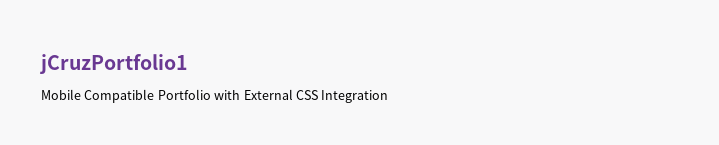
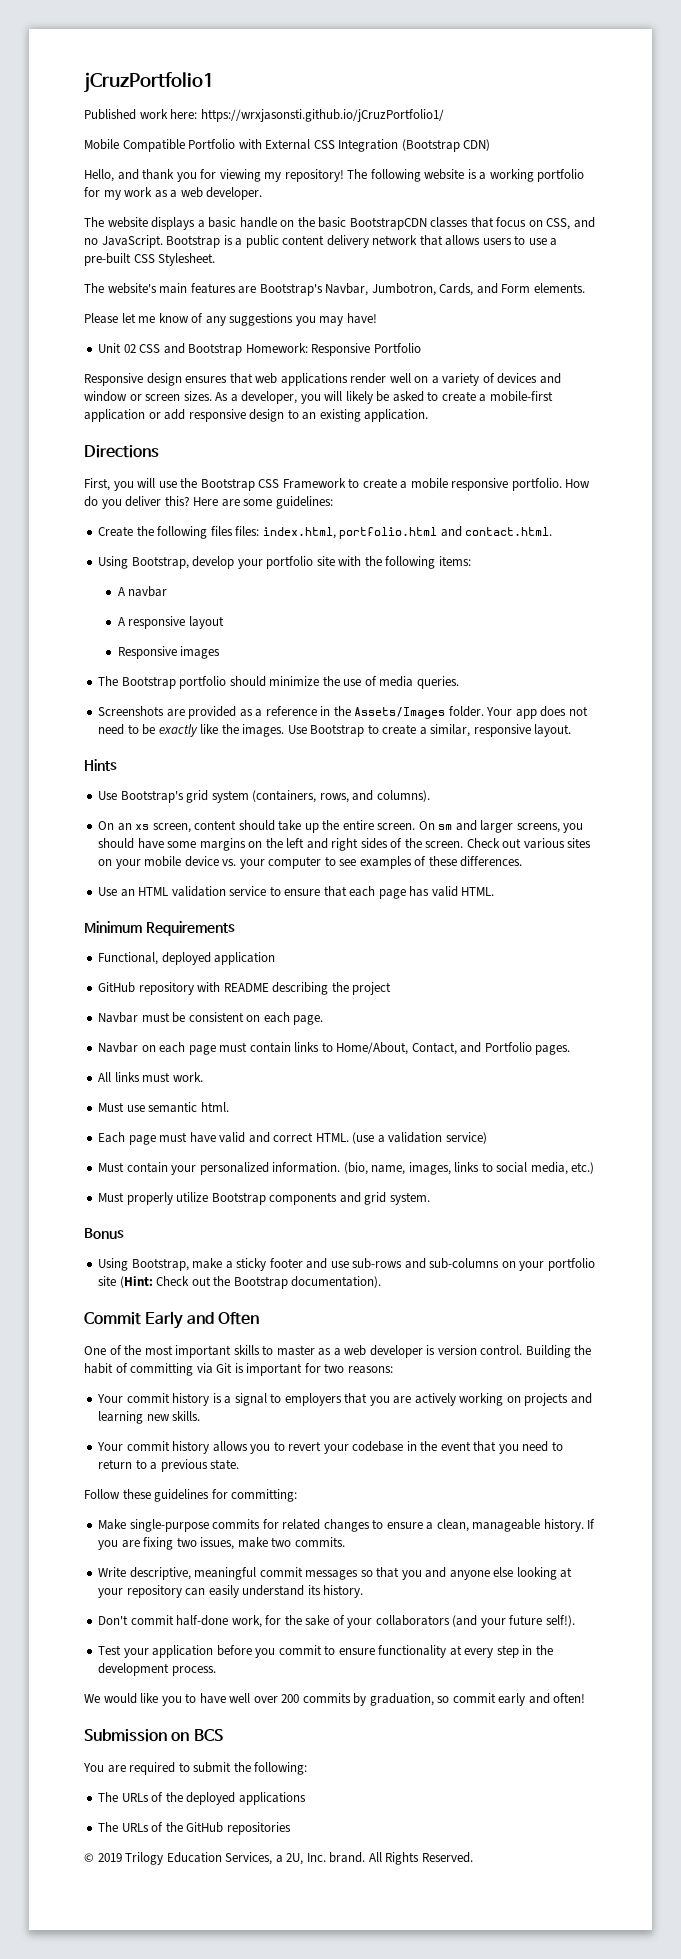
+ Published work here: https://wrxjasonsti.github.io/jCruzPortfolio1/
- Mobile Compatible Portfolio with External CSS Integration
+ Mobile Compatible Portfolio with External CSS Integration (Bootstrap CDN)
+ Hello, and thank you for viewing my repository! The following website is a working portfolio for my work as a web developer.
+ The website displays a basic handle on the basic BootstrapCDN classes that focus on CSS, and no JavaScript. Bootstrap is a public content delivery network that allows users to use a pre-built CSS Stylesheet.
+ The website's main features are Bootstrap's Navbar, Jumbotron, Cards, and Form elements.
+ Please let me know of any suggestions you may have!
+ Unit 02 CSS and Bootstrap Homework: Responsive Portfolio
+ Responsive design ensures that web applications render well on a variety of devices and window or screen sizes. As a developer, you will likely be asked to create a mobile-first application or add responsive design to an existing application.
+ Directions
+ First, you will use the Bootstrap CSS Framework to create a mobile responsive portfolio. How do you deliver this? Here are some guidelines:
+ Create the following files files: index.html, portfolio.html and contact.html.
+ Using Bootstrap, develop your portfolio site with the following items:
+ A navbar
+ A responsive layout
+ Responsive images
+ The Bootstrap portfolio should minimize the use of media queries.
+ Screenshots are provided as a reference in the Assets/Images folder. Your app does not need to be exactly like the images. Use Bootstrap to create a similar, responsive layout.
+ Hints
+ Use Bootstrap's grid system (containers, rows, and columns).
+ On an xs screen, content should take up the entire screen. On sm and larger screens, you should have some margins on the left and right sides of the screen. Check out various sites on your mobile device vs. your computer to see examples of these differences.
+ Use an HTML validation service to ensure that each page has valid HTML.
+ Minimum Requirements
+ Functional, deployed application
+ GitHub repository with README describing the project
+ Navbar must be consistent on each page.
+ Navbar on each page must contain links to Home/About, Contact, and Portfolio pages.
+ All links must work.
+ Must use semantic html.
+ Each page must have valid and correct HTML. (use a validation service)
+ Must contain your personalized information. (bio, name, images, links to social media, etc.)
+ Must properly utilize Bootstrap components and grid system.
+ Bonus
+ Using Bootstrap, make a sticky footer and use sub-rows and sub-columns on your portfolio site (Hint: Check out the Bootstrap documentation).
+ Commit Early and Often
+ One of the most important skills to master as a web developer is version control. Building the habit of committing via Git is important for two reasons:
+ Your commit history is a signal to employers that you are actively working on projects and learning new skills.
+ Your commit history allows you to revert your codebase in the event that you need to return to a previous state.
+ Follow these guidelines for committing:
+ Make single-purpose commits for related changes to ensure a clean, manageable history. If you are fixing two issues, make two commits.
+ Write descriptive, meaningful commit messages so that you and anyone else looking at your repository can easily understand its history.
+ Don't commit half-done work, for the sake of your collaborators (and your future self!).
+ Test your application before you commit to ensure functionality at every step in the development process.
+ We would like you to have well over 200 commits by graduation, so commit early and often!
+ Submission on BCS
+ You are required to submit the following:
+ The URLs of the deployed applications
+ The URLs of the GitHub repositories
+ © 2019 Trilogy Education Services, a 2U, Inc. brand. All Rights Reserved.

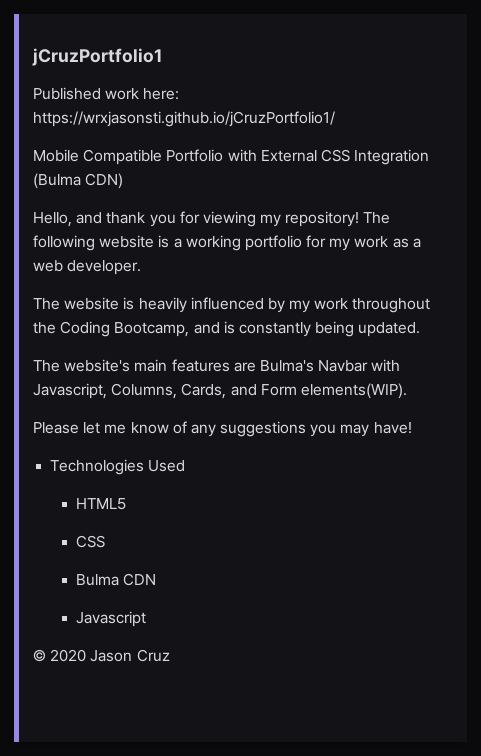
- Mobile Compatible Portfolio with External CSS Integration (Bootstrap CDN)
+ Mobile Compatible Portfolio with External CSS Integration (Bulma CDN)
- The website displays a basic handle on the basic BootstrapCDN classes that focus on CSS, and no JavaScript. Bootstrap is a public content delivery network that allows users to use a pre-built CSS Stylesheet.
+ The website is heavily influenced by my work throughout the Coding Bootcamp, and is constantly being updated.
- The website's main features are Bootstrap's Navbar, Jumbotron, Cards, and Form elements.
+ The website's main features are Bulma's Navbar with Javascript, Columns, Cards, and Form elements(WIP).
- Unit 02 CSS and Bootstrap Homework: Responsive Portfolio
- Responsive design ensures that web applications render well on a variety of devices and window or screen sizes. As a developer, you will likely be asked to create a mobile-first application or add responsive design to an existing application.
- Directions
- First, you will use the Bootstrap CSS Framework to create a mobile responsive portfolio. How do you deliver this? Here are some guidelines:
- Create the following files files: index.html, portfolio.html and contact.html.
- Using Bootstrap, develop your portfolio site with the following items:
- A navbar
- A responsive layout
- Responsive images
- The Bootstrap portfolio should minimize the use of media queries.
- Screenshots are provided as a reference in the Assets/Images folder. Your app does not need to be exactly like the images. Use Bootstrap to create a similar, responsive layout.
- Hints
- Use Bootstrap's grid system (containers, rows, and columns).
- On an xs screen, content should take up the entire screen. On sm and larger screens, you should have some margins on the left and right sides of the screen. Check out various sites on your mobile device vs. your computer to see examples of these differences.
- Use an HTML validation service to ensure that each page has valid HTML.
- Minimum Requirements
- Functional, deployed application
- GitHub repository with README describing the project
- Navbar must be consistent on each page.
- Navbar on each page must contain links to Home/About, Contact, and Portfolio pages.
- All links must work.
- Must use semantic html.
- Each page must have valid and correct HTML. (use a validation service)
- Must contain your personalized information. (bio, name, images, links to social media, etc.)
- Must properly utilize Bootstrap components and grid system.
- Bonus
- Using Bootstrap, make a sticky footer and use sub-rows and sub-columns on your portfolio site (Hint: Check out the Bootstrap documentation).
- Commit Early and Often
- One of the most important skills to master as a web developer is version control. Building the habit of committing via Git is important for two reasons:
- Your commit history is a signal to employers that you are actively working on projects and learning new skills.
- Your commit history allows you to revert your codebase in the event that you need to return to a previous state.
- Follow these guidelines for committing:
- Make single-purpose commits for related changes to ensure a clean, manageable history. If you are fixing two issues, make two commits.
- Write descriptive, meaningful commit messages so that you and anyone else looking at your repository can easily understand its history.
- Don't commit half-done work, for the sake of your collaborators (and your future self!).
- Test your application before you commit to ensure functionality at every step in the development process.
- We would like you to have well over 200 commits by graduation, so commit early and often!
- Submission on BCS
- You are required to submit the following:
- The URLs of the deployed applications
- The URLs of the GitHub repositories
- © 2019 Trilogy Education Services, a 2U, Inc. brand. All Rights Reserved.
+ Technologies Used
+ HTML5
+ CSS
+ Bulma CDN
+ Javascript
+ © 2020 Jason Cruz

